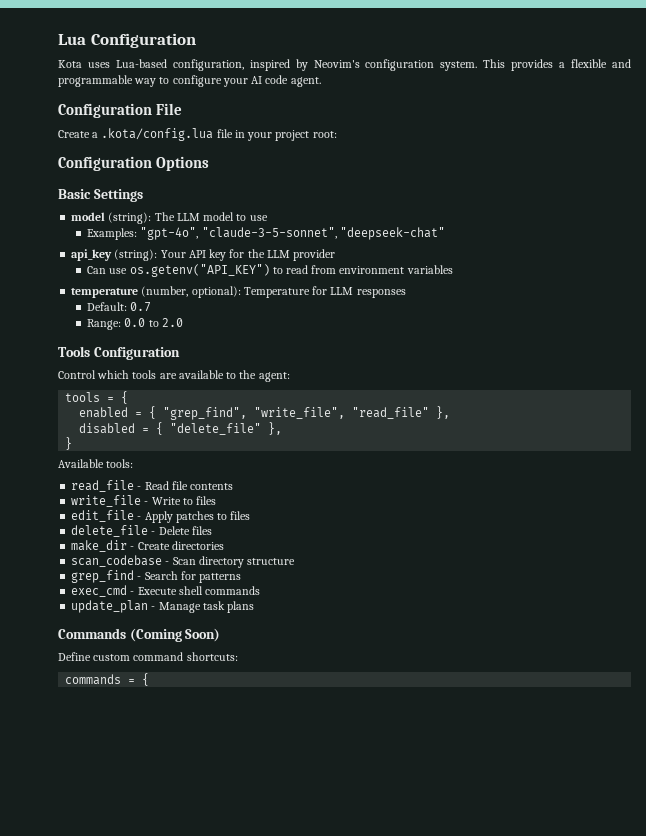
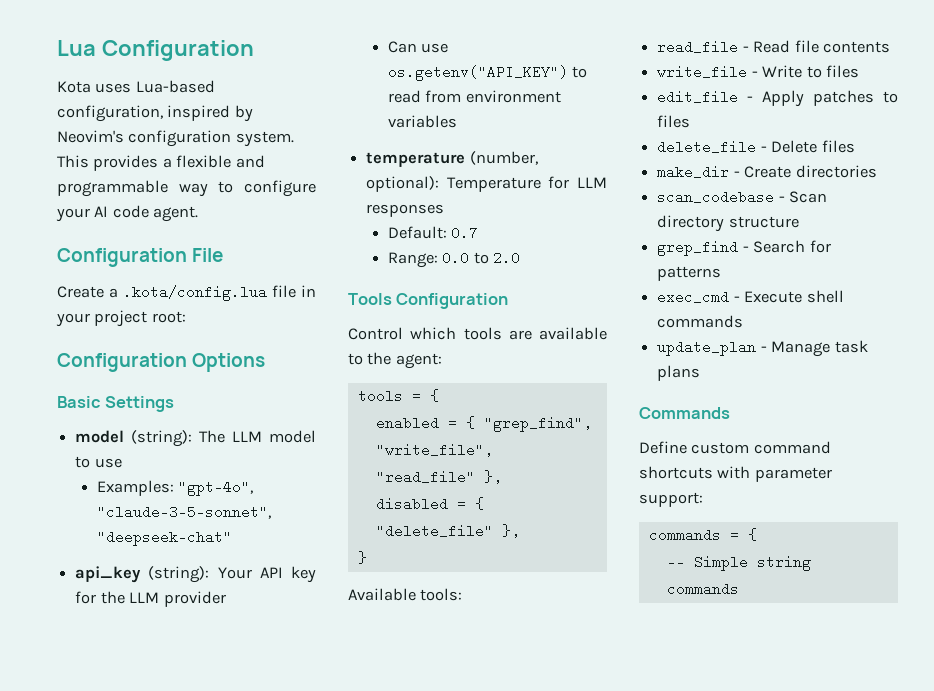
- Commands (Coming Soon)
+ Commands
- Define custom command shortcuts:
+ Define custom command shortcuts with parameter support:
+ -- Simple string commands

